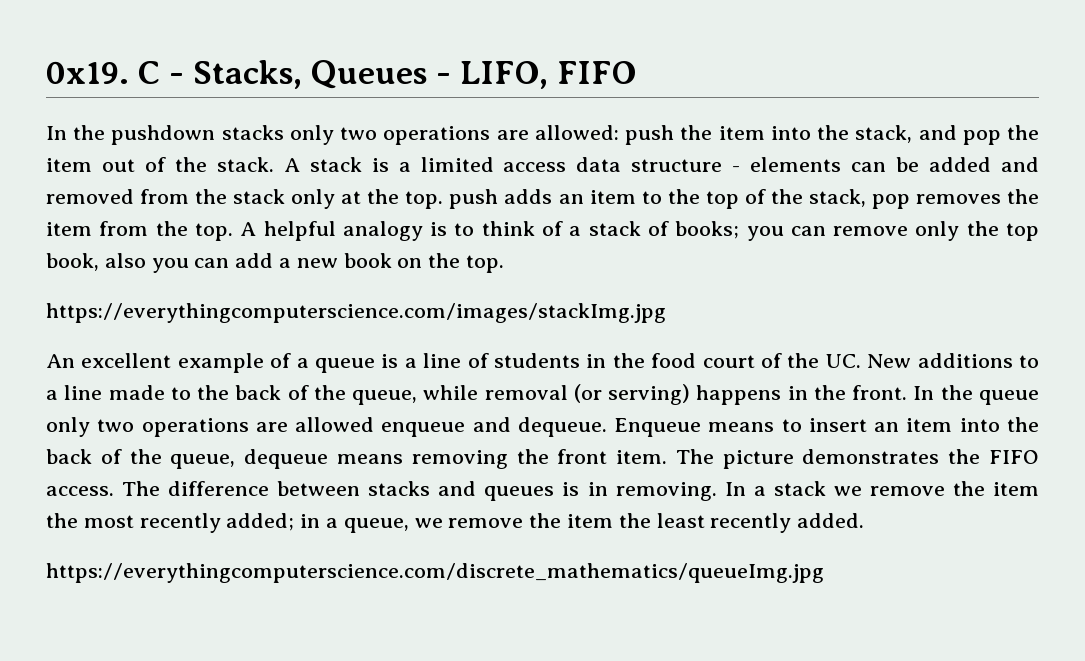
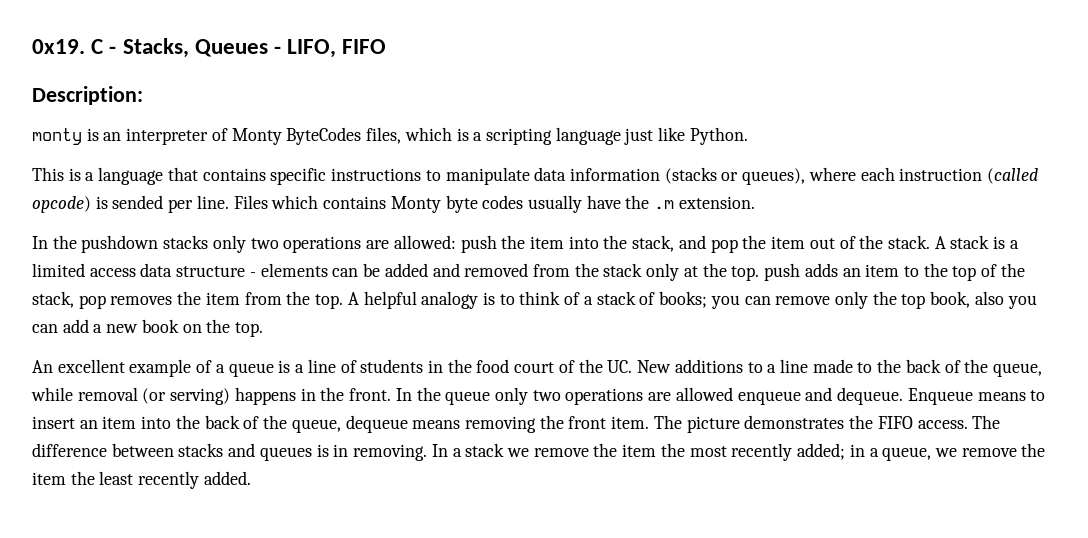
+ Description:
+ monty is an interpreter of Monty ByteCodes files, which is a scripting language just like Python.
+ This is a language that contains specific instructions to manipulate data information (stacks or queues), where each instruction (called opcode) is sended per line. Files which contains Monty byte codes usually have the .m extension.
- https://everythingcomputerscience.com/images/stackImg.jpg
- https://everythingcomputerscience.com/discrete_mathematics/queueImg.jpg

